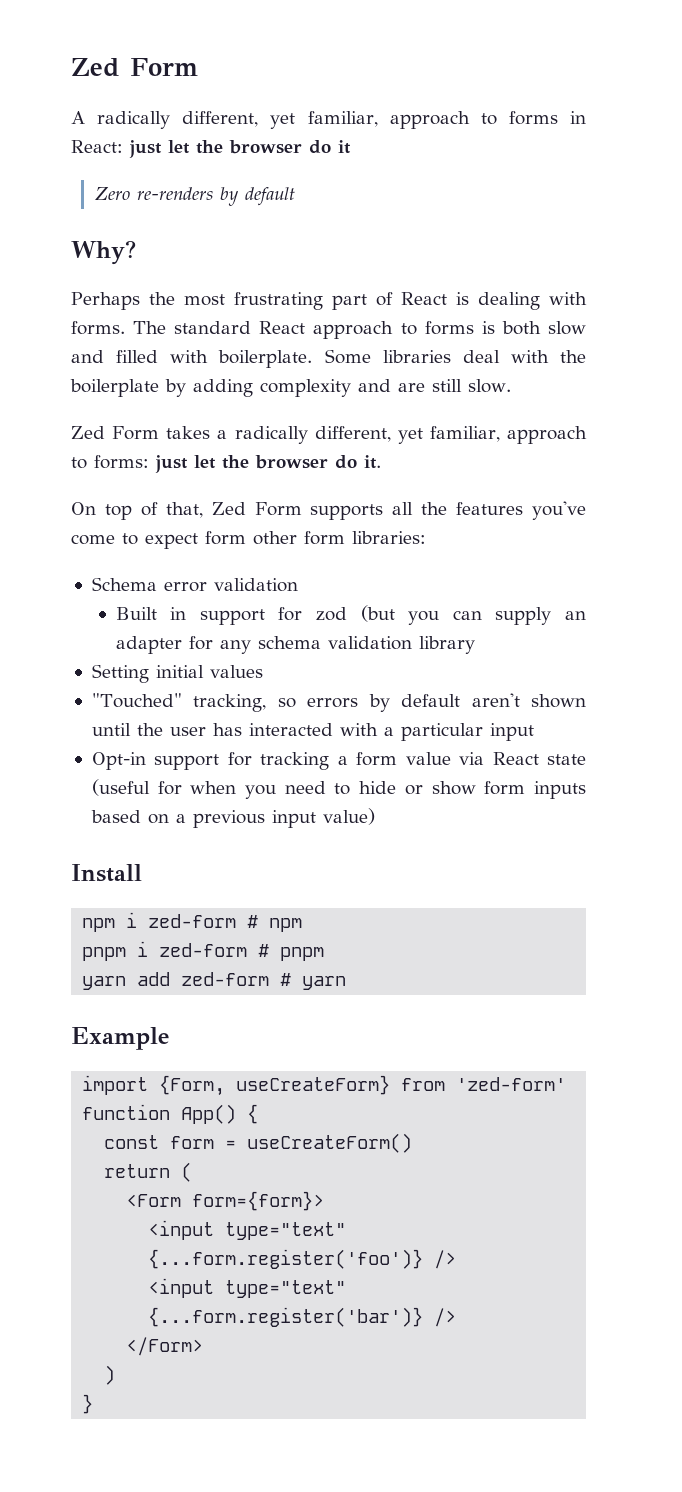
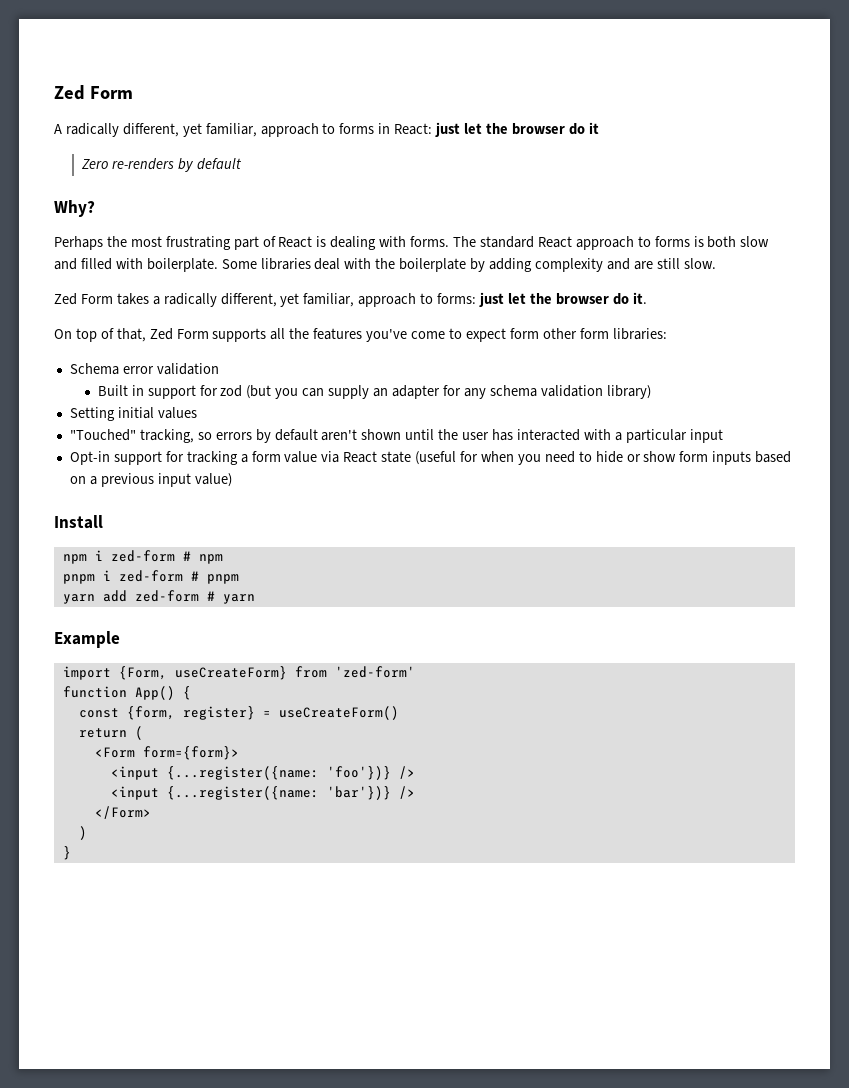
- Built in support for zod (but you can supply an adapter for any schema validation library
+ Built in support for zod (but you can supply an adapter for any schema validation library)
- const form = useCreateForm()
+ const {form, register} = useCreateForm()
- <input type="text" {...form.register('foo')} />
+ <input {...register({name: 'foo'})} />
- <input type="text" {...form.register('bar')} />
+ <input {...register({name: 'bar'})} />

